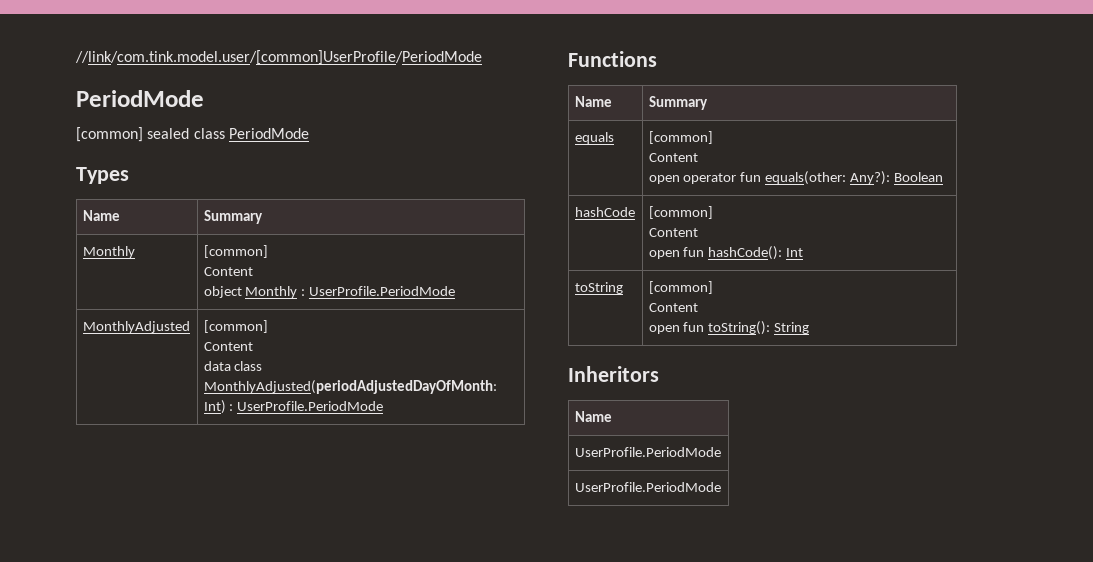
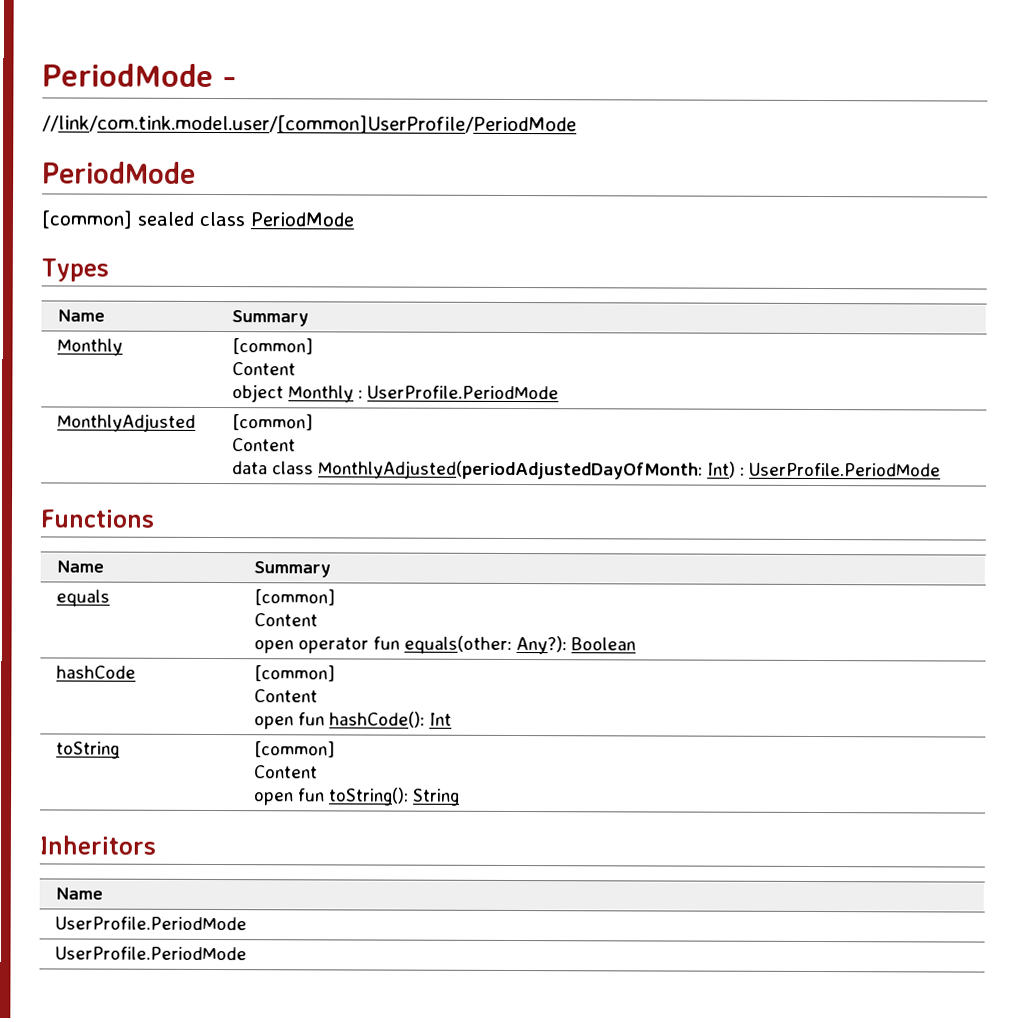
+ PeriodMode -

